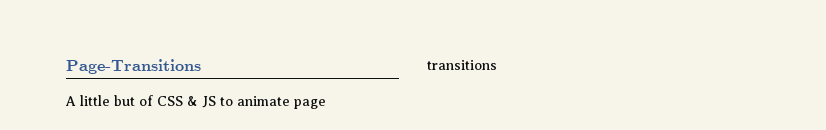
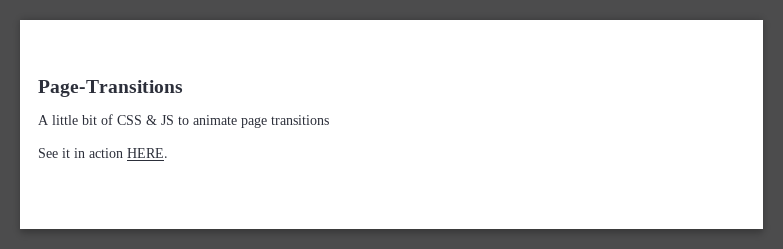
- A little but of CSS & JS to animate page transitions
+ A little bit of CSS & JS to animate page transitions
+ See it in action HERE.

